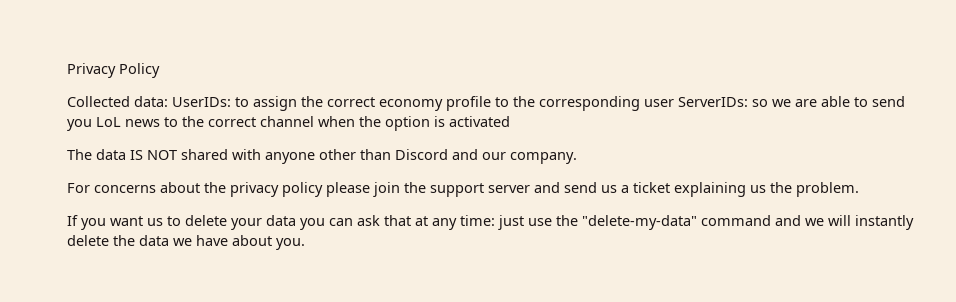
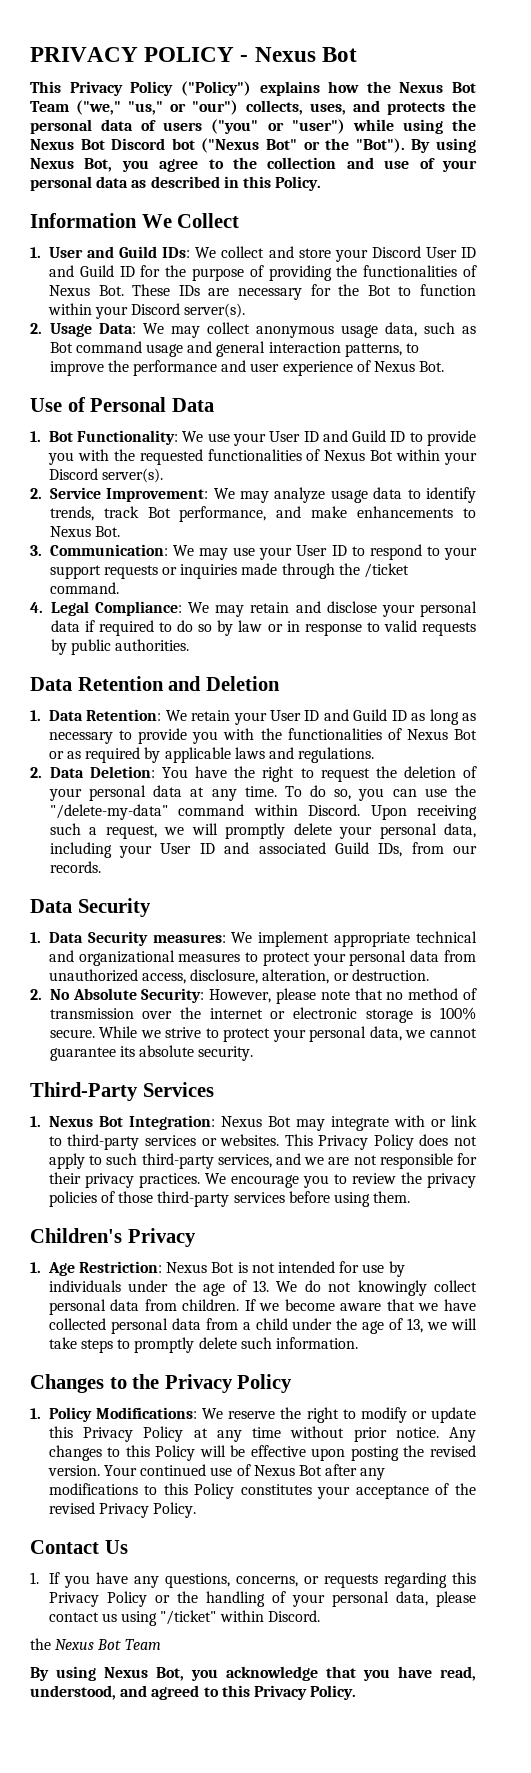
- Privacy Policy
- Collected data: UserIDs: to assign the correct economy profile to the corresponding user ServerIDs: so we are able to send you LoL news to the correct channel when the option is activated
- The data IS NOT shared with anyone other than Discord and our company.
- For concerns about the privacy policy please join the support server and send us a ticket explaining us the problem.
- If you want us to delete your data you can ask that at any time: just use the "delete-my-data" command and we will instantly delete the data we have about you.
+ PRIVACY POLICY - Nexus Bot
+ This Privacy Policy ("Policy") explains how the Nexus Bot Team ("we," "us," or "our") collects, uses, and protects the personal data of users ("you" or "user") while using the Nexus Bot Discord bot ("Nexus Bot" or the "Bot"). By using Nexus Bot, you agree to the collection and use of your personal data as described in this Policy.
+ Information We Collect
+ 1. User and Guild IDs: We collect and store your Discord User ID and Guild ID for the purpose of providing the functionalities of Nexus Bot. These IDs are necessary for the Bot to function within your Discord server(s).
+ 2. Usage Data: We may collect anonymous usage data, such as Bot command usage and general interaction patterns, to improve the performance and user experience of Nexus Bot.
+ Use of Personal Data
+ 1. Bot Functionality: We use your User ID and Guild ID to provide you with the requested functionalities of Nexus Bot within your Discord server(s).
+ 2. Service Improvement: We may analyze usage data to identify trends, track Bot performance, and make enhancements to Nexus Bot.
+ 3. Communication: We may use your User ID to respond to your support requests or inquiries made through the /ticket command.
+ 4. Legal Compliance: We may retain and disclose your personal data if required to do so by law or in response to valid requests by public authorities.
+ Data Retention and Deletion
+ 1. Data Retention: We retain your User ID and Guild ID as long as necessary to provide you with the functionalities of Nexus Bot or as required by applicable laws and regulations.
+ 2. Data Deletion: You have the right to request the deletion of your personal data at any time. To do so, you can use the "/delete-my-data" command within Discord. Upon receiving such a request, we will promptly delete your personal data, including your User ID and associated Guild IDs, from our records.
+ Data Security
+ 1. Data Security measures: We implement appropriate technical and organizational measures to protect your personal data from unauthorized access, disclosure, alteration, or destruction.
+ 2. No Absolute Security: However, please note that no method of transmission over the internet or electronic storage is 100% secure. While we strive to protect your personal data, we cannot guarantee its absolute security.
+ Third-Party Services
+ 1. Nexus Bot Integration: Nexus Bot may integrate with or link to third-party services or websites. This Privacy Policy does not apply to such third-party services, and we are not responsible for their privacy practices. We encourage you to review the privacy policies of those third-party services before using them.
+ Children's Privacy
+ 1. Age Restriction: Nexus Bot is not intended for use by individuals under the age of 13. We do not knowingly collect personal data from children. If we become aware that we have collected personal data from a child under the age of 13, we will take steps to promptly delete such information.
+ Changes to the Privacy Policy
+ 1. Policy Modifications: We reserve the right to modify or update this Privacy Policy at any time without prior notice. Any changes to this Policy will be effective upon posting the revised version. Your continued use of Nexus Bot after any modifications to this Policy constitutes your acceptance of the revised Privacy Policy.
+ Contact Us
+ 1. If you have any questions, concerns, or requests regarding this Privacy Policy or the handling of your personal data, please contact us using "/ticket" within Discord.
+ the Nexus Bot Team
+ By using Nexus Bot, you acknowledge that you have read, understood, and agreed to this Privacy Policy.

